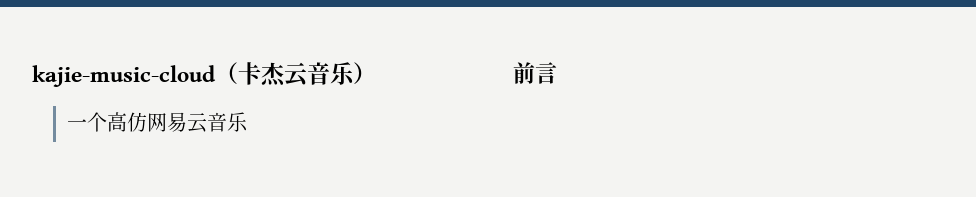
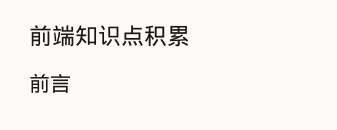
- kajie-music-cloud（卡杰云音乐）
- 一个高仿网易云音乐
+ 前端知识点积累

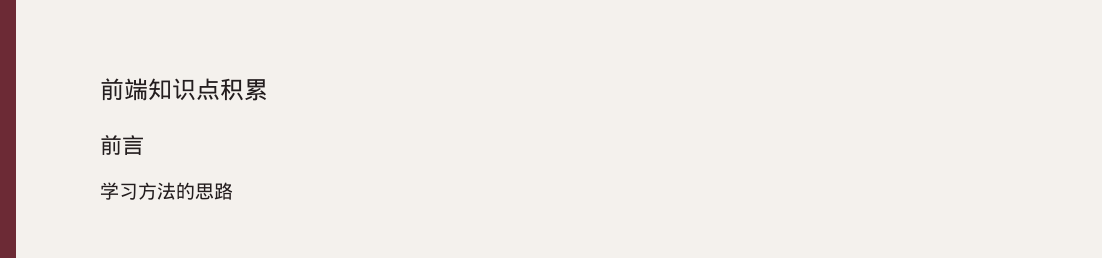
+ 学习方法的思路

